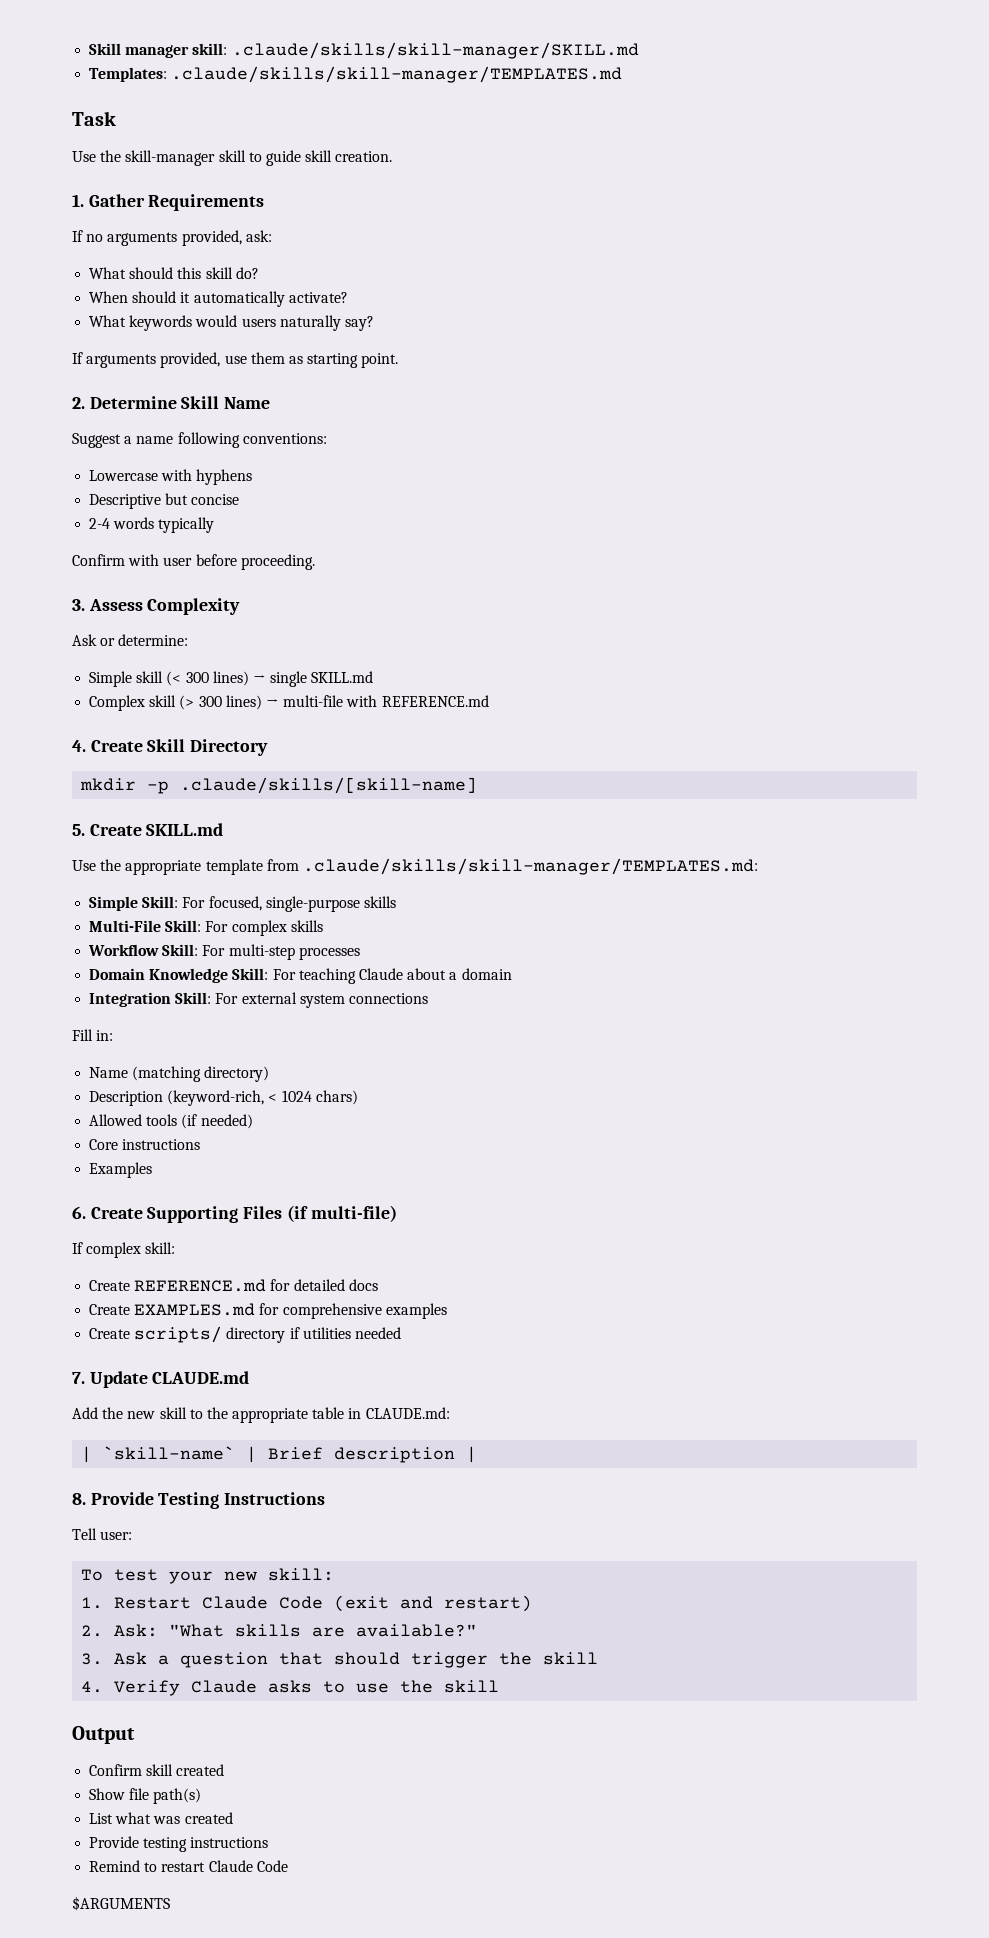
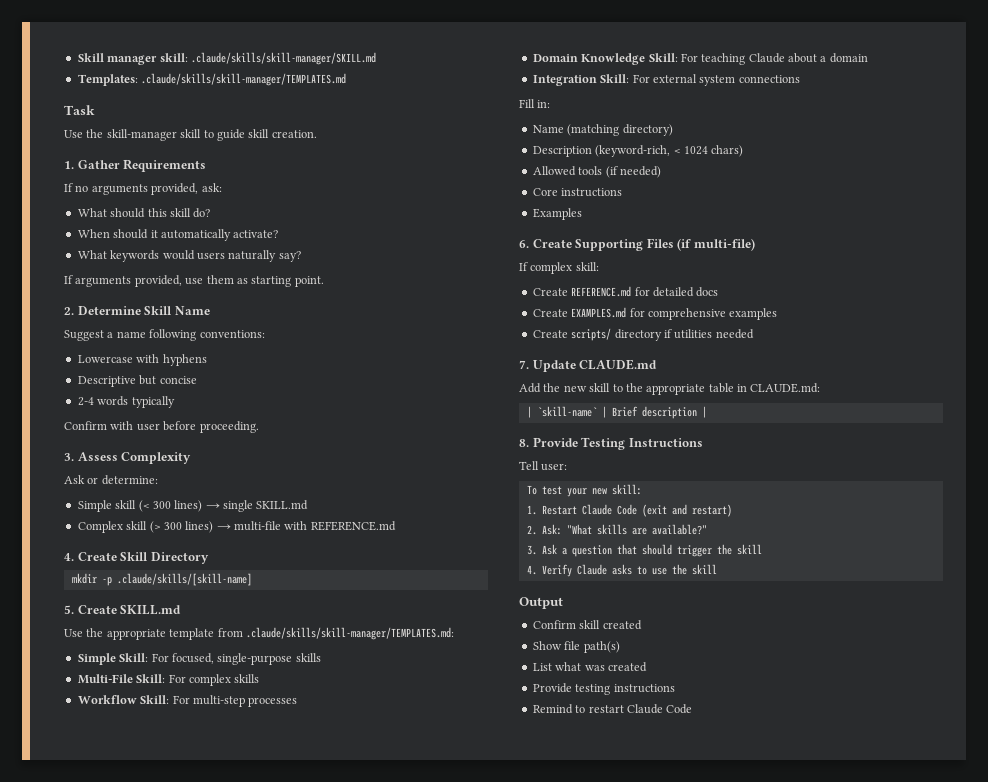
- $ARGUMENTS

